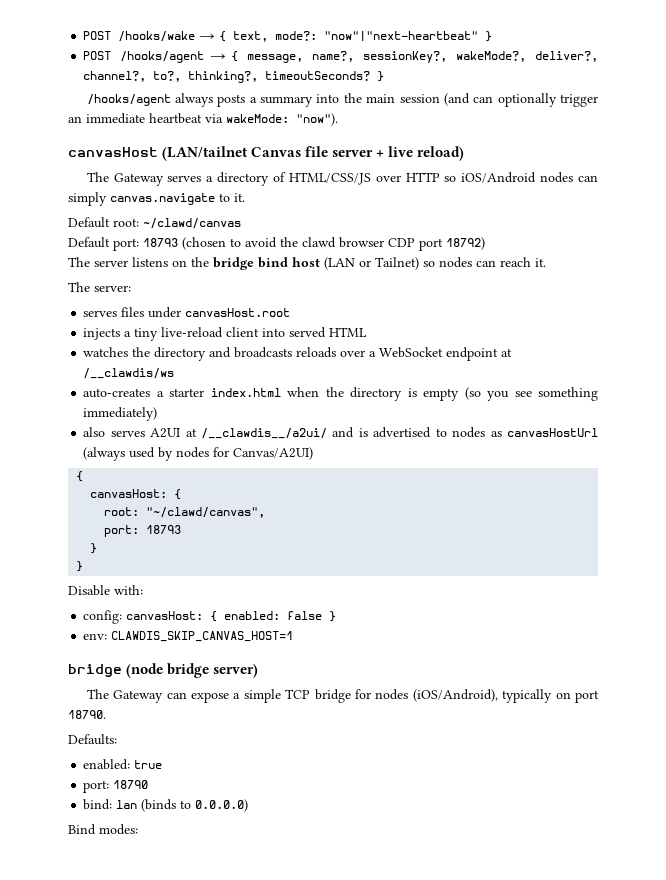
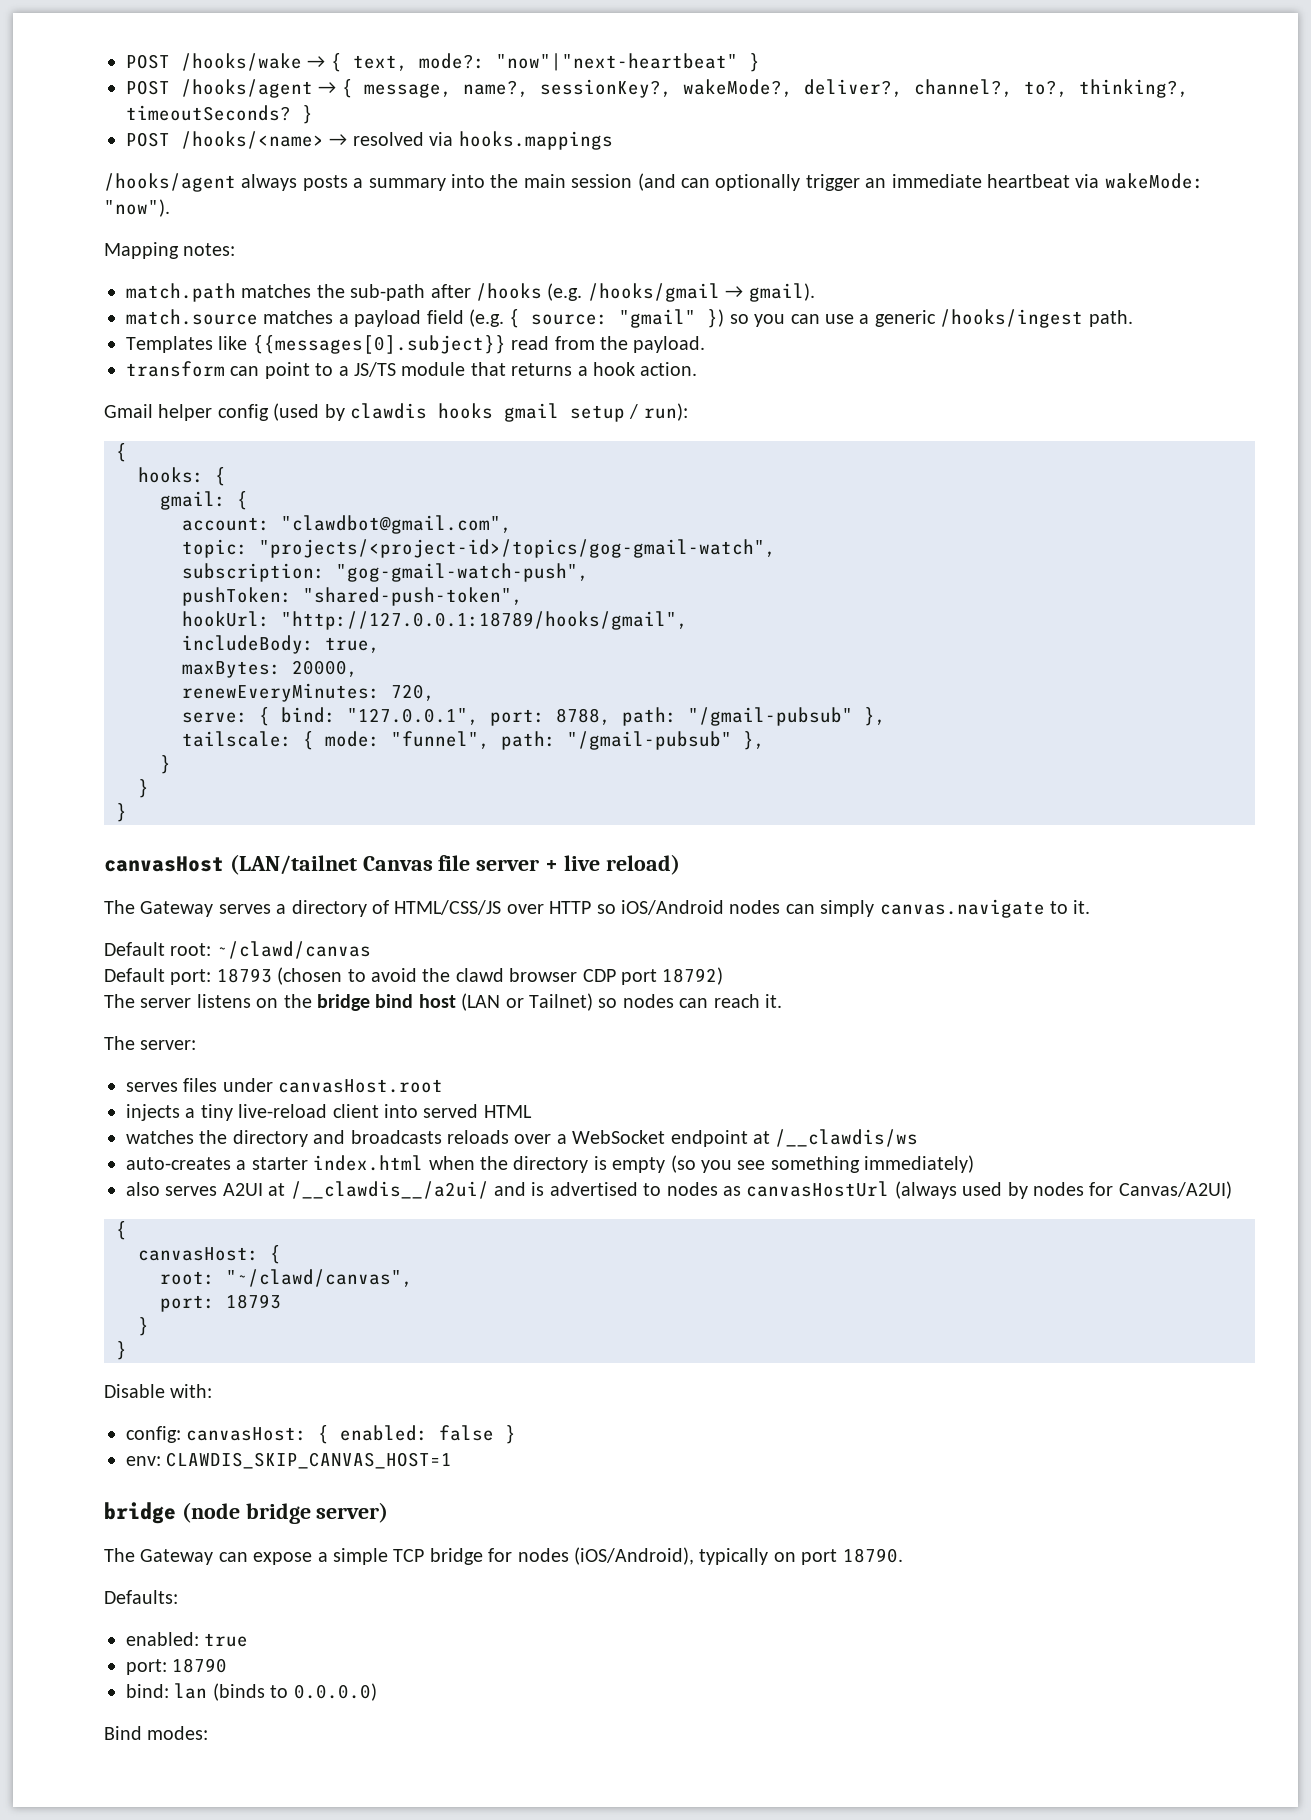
+ POST /hooks/<name> → resolved via hooks.mappings
+ Mapping notes:
+ match.path matches the sub-path after /hooks (e.g. /hooks/gmail → gmail).
+ match.source matches a payload field (e.g. { source: "gmail" }) so you can use a generic /hooks/ingest path.
+ Templates like {{messages[0].subject}} read from the payload.
+ transform can point to a JS/TS module that returns a hook action.
+ Gmail helper config (used by clawdis hooks gmail setup / run):
+ {
+ hooks: {
+ gmail: {
+ account: "clawdbot@gmail.com",
+ topic: "projects/<project-id>/topics/gog-gmail-watch",
+ subscription: "gog-gmail-watch-push",
+ pushToken: "shared-push-token",
+ hookUrl: "http://127.0.0.1:18789/hooks/gmail",
+ includeBody: true,
+ maxBytes: 20000,
+ renewEveryMinutes: 720,
+ serve: { bind: "127.0.0.1", port: 8788, path: "/gmail-pubsub" },
+ tailscale: { mode: "funnel", path: "/gmail-pubsub" },
+ }
+ }
+ }

